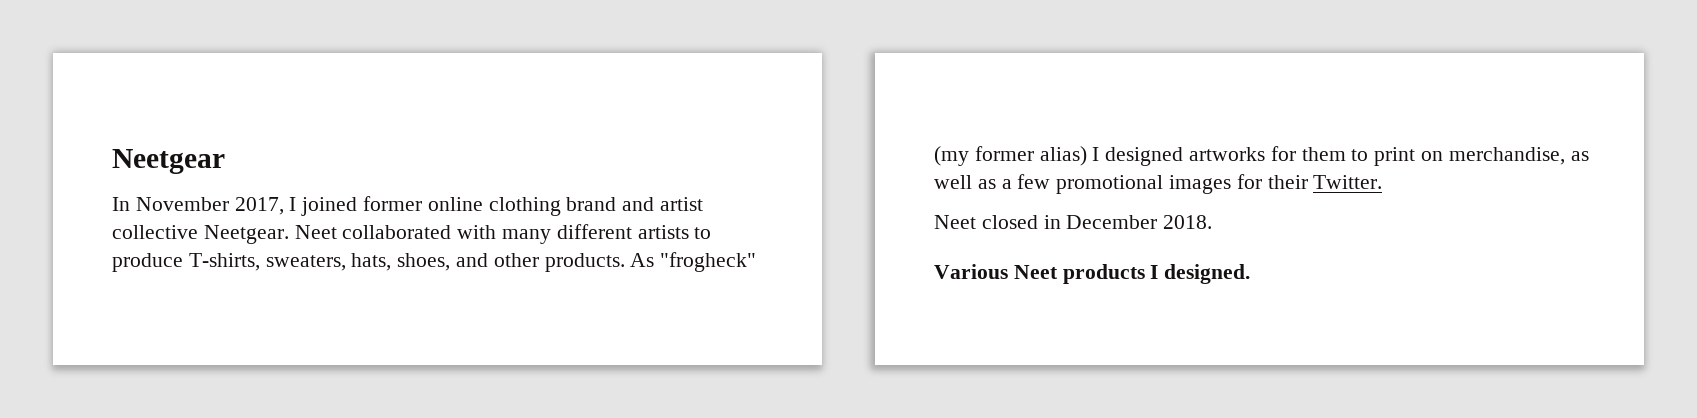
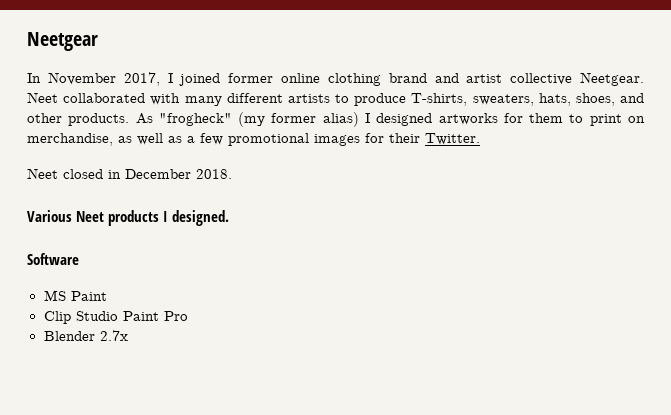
+ Software
+ MS Paint
+ Clip Studio Paint Pro
+ Blender 2.7x

